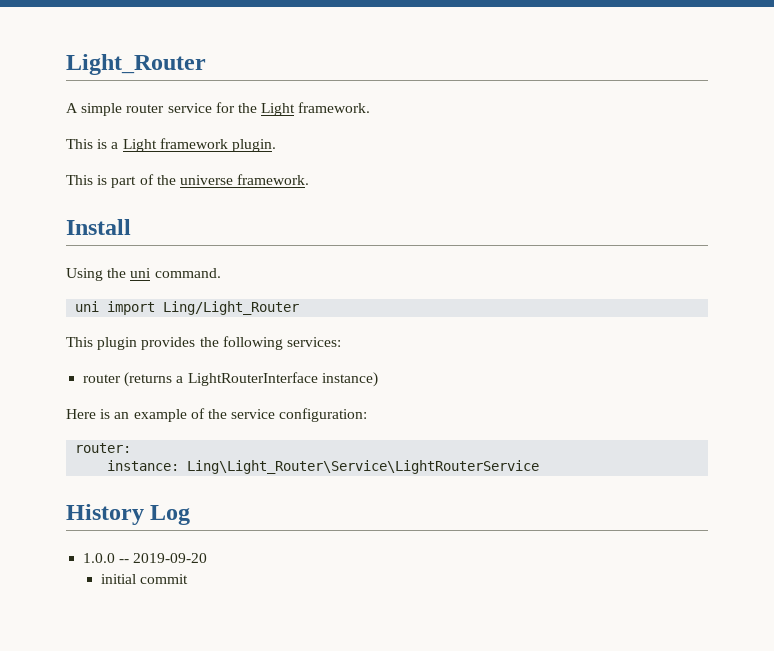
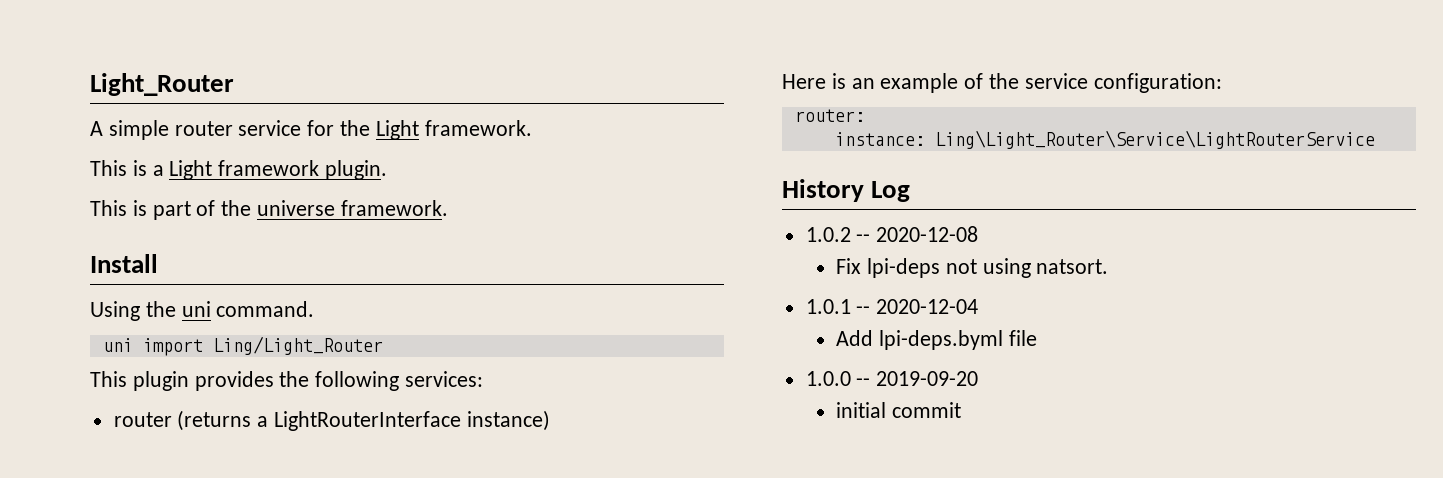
+ 1.0.2 -- 2020-12-08
+ Fix lpi-deps not using natsort.
+ 1.0.1 -- 2020-12-04
+ Add lpi-deps.byml file

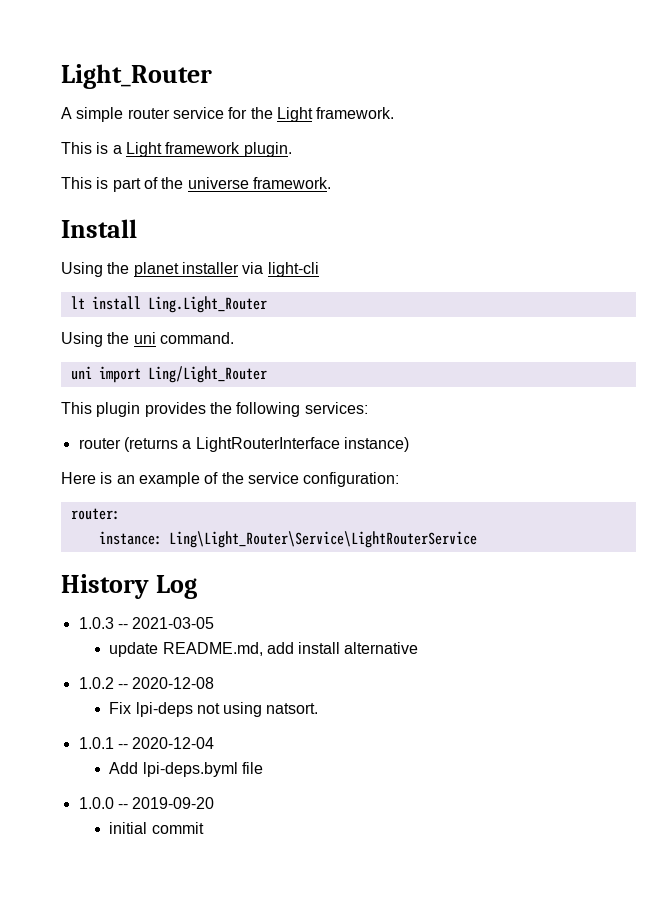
+ Using the planet installer via light-cli
+ lt install Ling.Light_Router
+ 1.0.3 -- 2021-03-05
+ update README.md, add install alternative

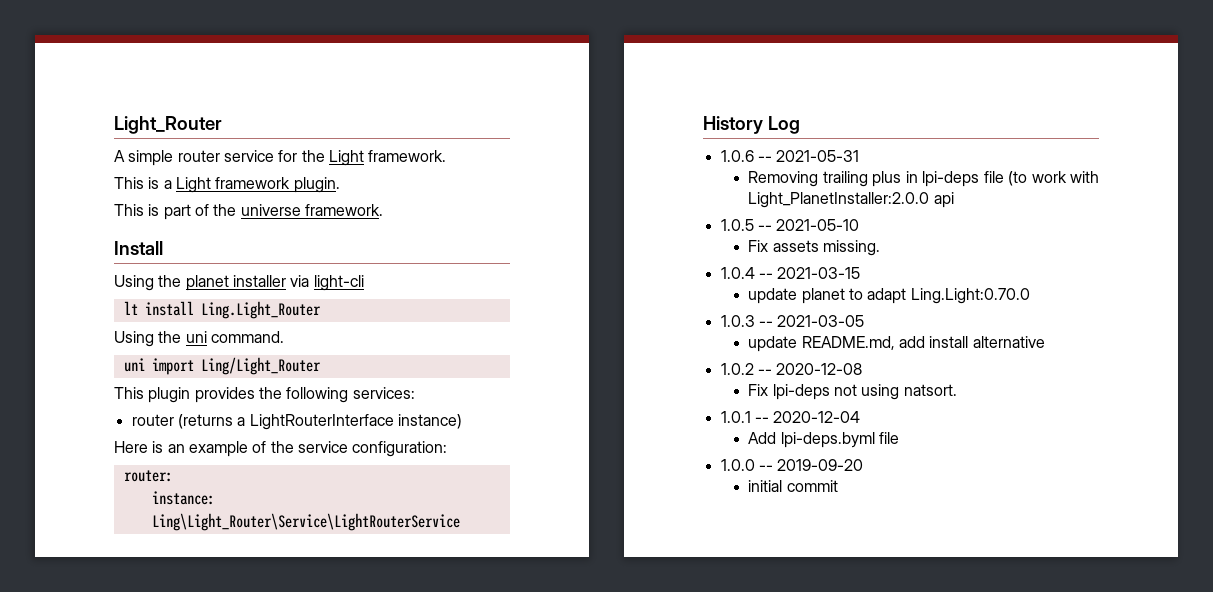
+ 1.0.6 -- 2021-05-31
+ Removing trailing plus in lpi-deps file (to work with Light_PlanetInstaller:2.0.0 api
+ 1.0.5 -- 2021-05-10
+ Fix assets missing.
+ 1.0.4 -- 2021-03-15
+ update planet to adapt Ling.Light:0.70.0

